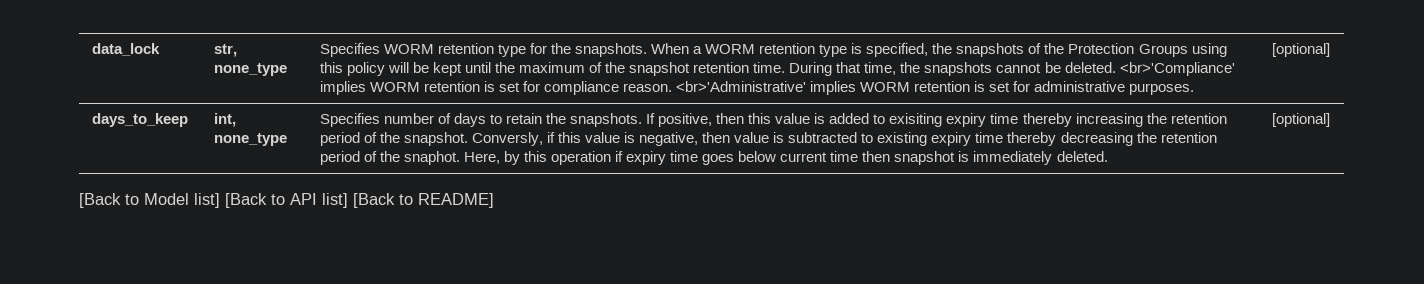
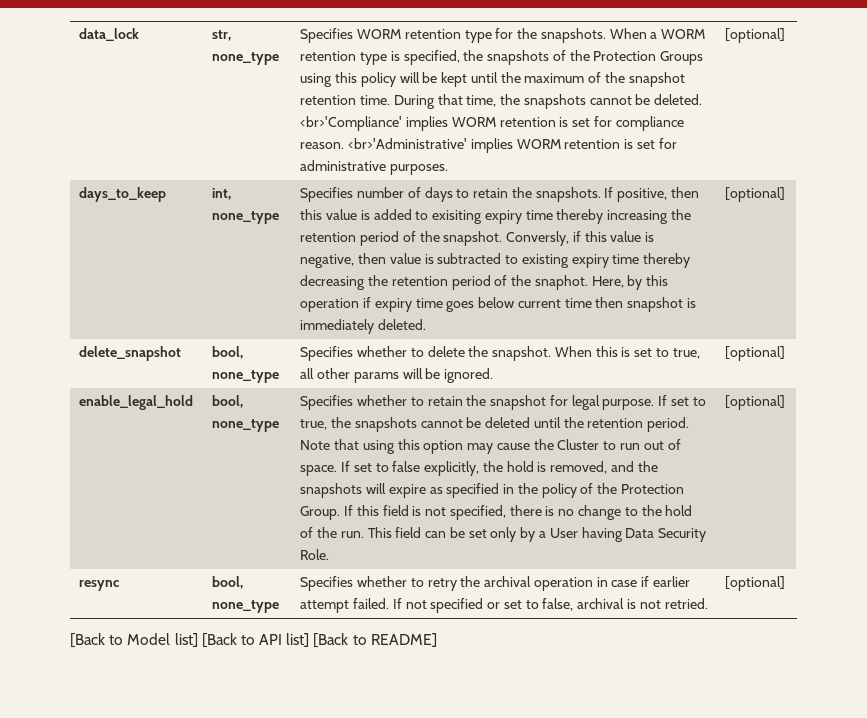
+ delete_snapshot | bool, none_type | Specifies whether to delete the snapshot. When this is set to true, all other params will be ignored. | [optional]
+ enable_legal_hold | bool, none_type | Specifies whether to retain the snapshot for legal purpose. If set to true, the snapshots cannot be deleted until the retention period. Note that using this option may cause the Cluster to run out of space. If set to false explicitly, the hold is removed, and the snapshots will expire as specified in the policy of the Protection Group. If this field is not specified, there is no change to the hold of the run. This field can be set only by a User having Data Security Role. | [optional]
+ resync | bool, none_type | Specifies whether to retry the archival operation in case if earlier attempt failed. If not specified or set to false, archival is not retried. | [optional]

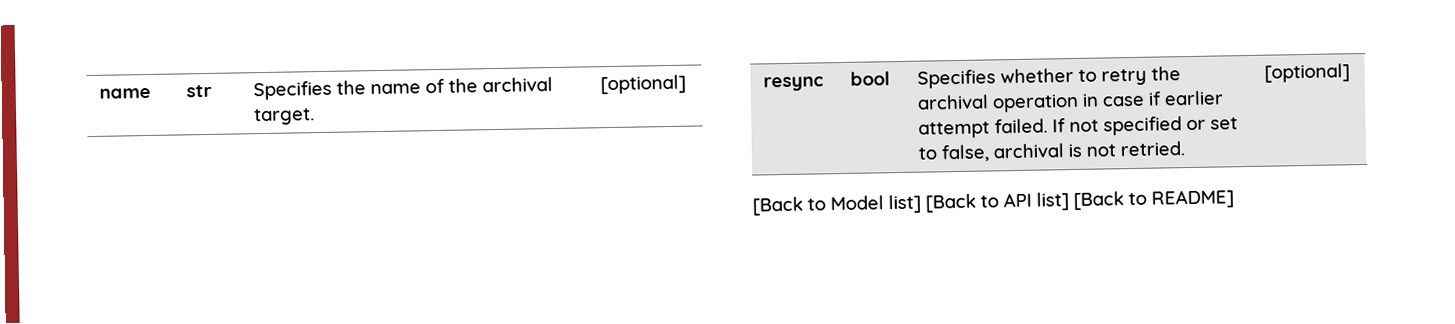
- data_lock | str, none_type | Specifies WORM retention type for the snapshots. When a WORM retention type is specified, the snapshots of the Protection Groups using this policy will be kept until the maximum of the snapshot retention time. During that time, the snapshots cannot be deleted. <br>'Compliance' implies WORM retention is set for compliance reason. <br>'Administrative' implies WORM retention is set for administrative purposes. | [optional]
- days_to_keep | int, none_type | Specifies number of days to retain the snapshots. If positive, then this value is added to exisiting expiry time thereby increasing the retention period of the snapshot. Conversly, if this value is negative, then value is subtracted to existing expiry time thereby decreasing the retention period of the snaphot. Here, by this operation if expiry time goes below current time then snapshot is immediately deleted. | [optional]
- delete_snapshot | bool, none_type | Specifies whether to delete the snapshot. When this is set to true, all other params will be ignored. | [optional]
- enable_legal_hold | bool, none_type | Specifies whether to retain the snapshot for legal purpose. If set to true, the snapshots cannot be deleted until the retention period. Note that using this option may cause the Cluster to run out of space. If set to false explicitly, the hold is removed, and the snapshots will expire as specified in the policy of the Protection Group. If this field is not specified, there is no change to the hold of the run. This field can be set only by a User having Data Security Role.
+ name | str | Specifies the name of the archival target.
- resync | bool, none_type | Specifies whether to retry the archival operation in case if earlier attempt failed. If not specified or set to false, archival is not retried. | [optional]
+ resync | bool | Specifies whether to retry the archival operation in case if earlier attempt failed. If not specified or set to false, archival is not retried. | [optional]

